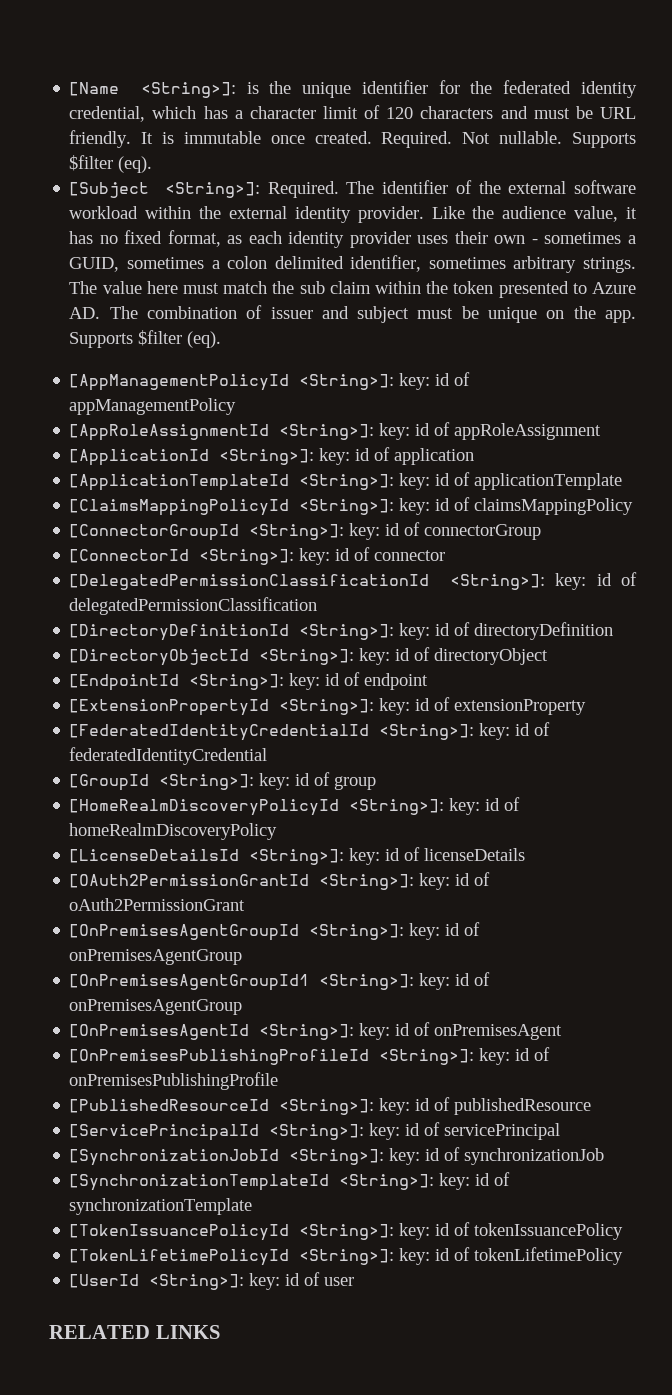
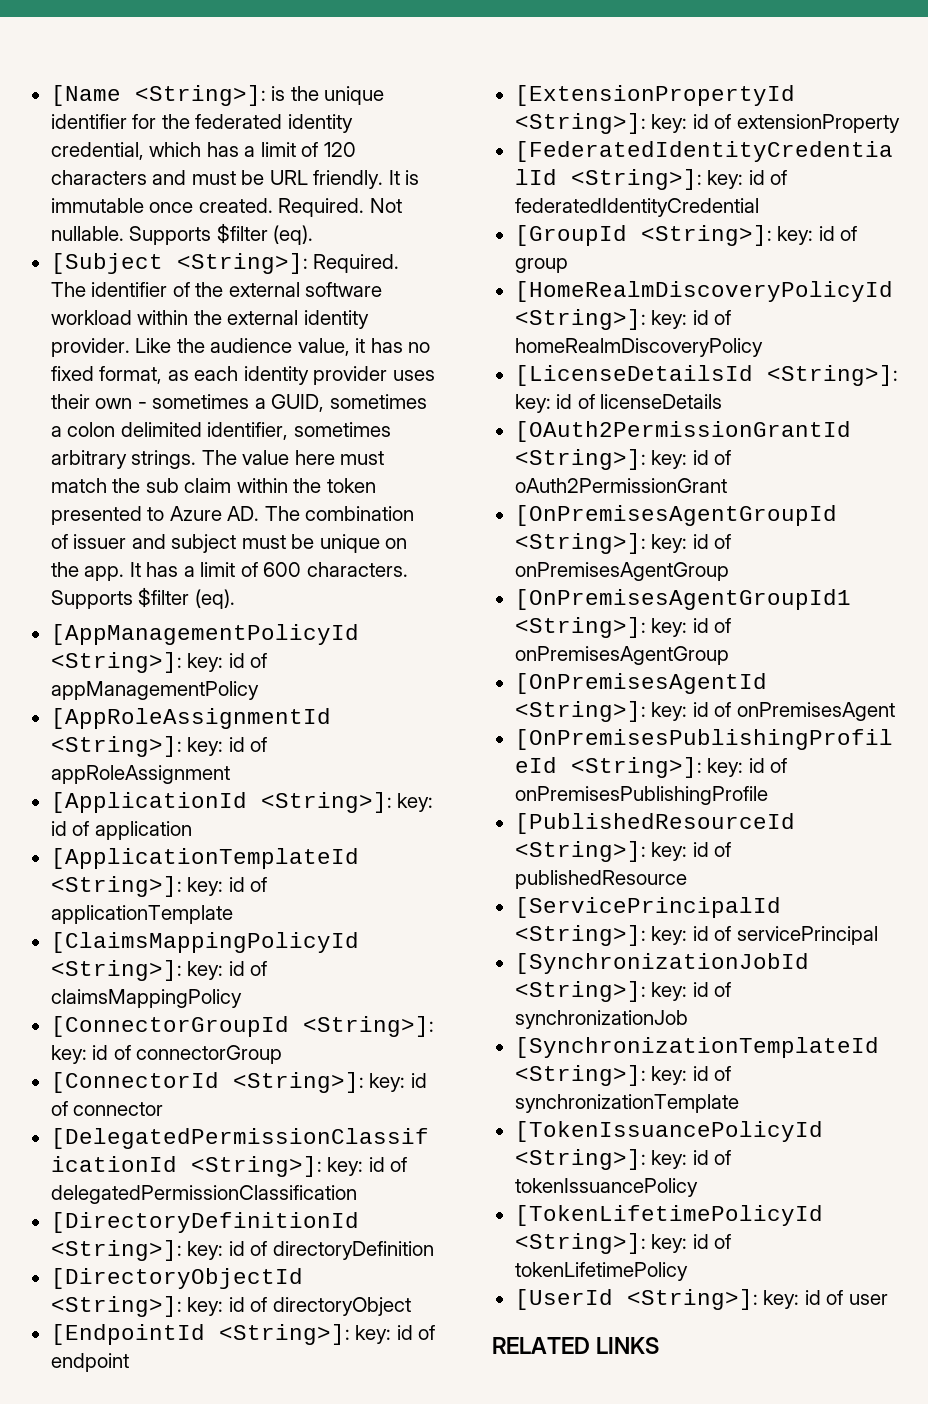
- [Name <String>]: is the unique identifier for the federated identity credential, which has a character limit of 120 characters and must be URL friendly.
+ [Name <String>]: is the unique identifier for the federated identity credential, which has a limit of 120 characters and must be URL friendly.
+ It has a limit of 600 characters.

